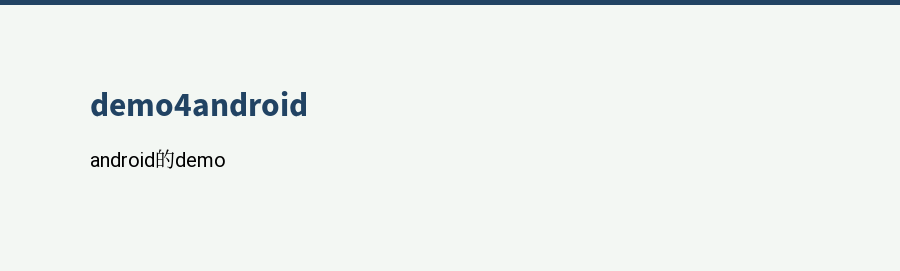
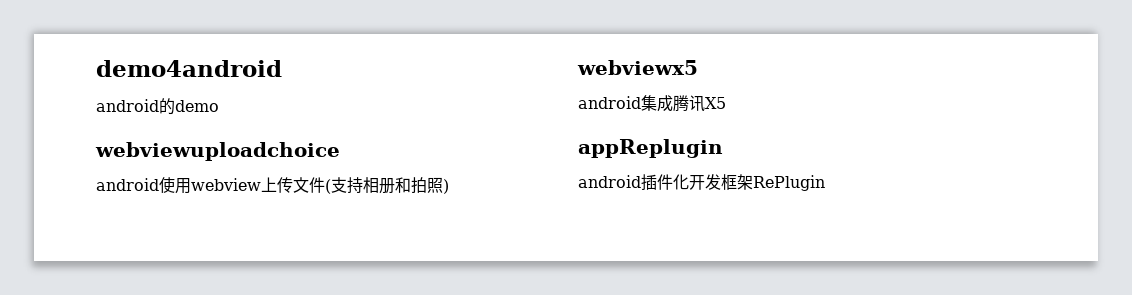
+ webviewuploadchoice
+ android使用webview上传文件(支持相册和拍照)
+ webviewx5
+ android集成腾讯X5
+ appReplugin
+ android插件化开发框架RePlugin

